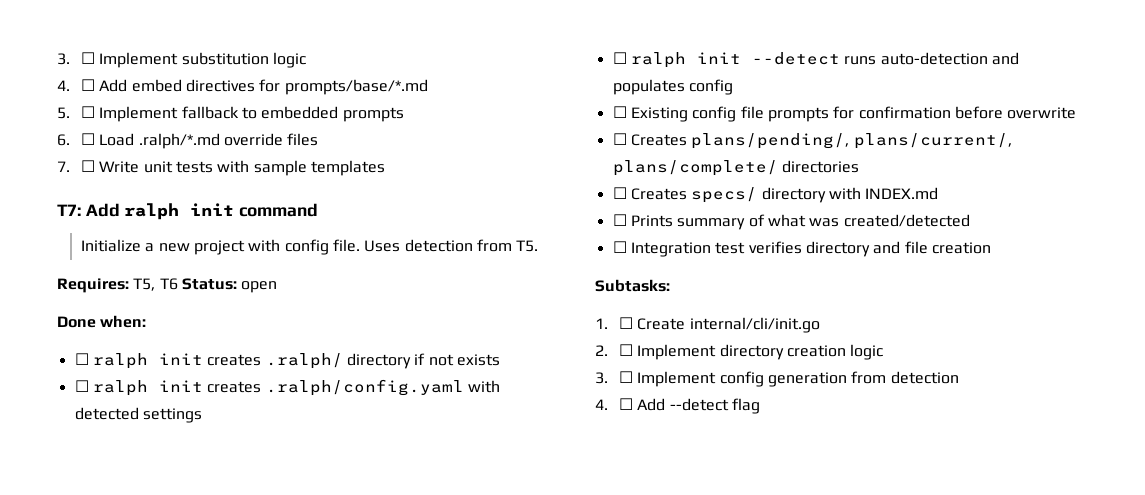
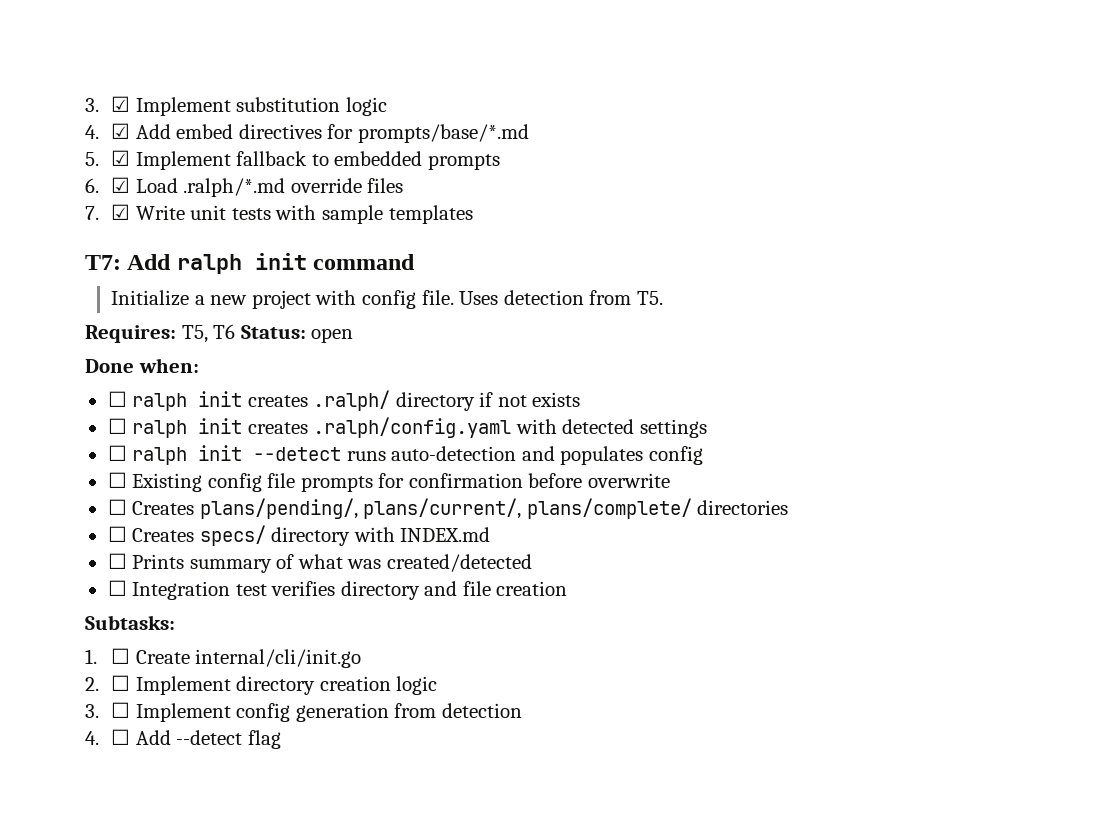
- 3. ☐ Implement substitution logic
+ 3. ☑ Implement substitution logic
- 4. ☐ Add embed directives for prompts/base/*.md
+ 4. ☑ Add embed directives for prompts/base/*.md
- 5. ☐ Implement fallback to embedded prompts
+ 5. ☑ Implement fallback to embedded prompts
- 6. ☐ Load .ralph/*.md override files
+ 6. ☑ Load .ralph/*.md override files
- 7. ☐ Write unit tests with sample templates
+ 7. ☑ Write unit tests with sample templates

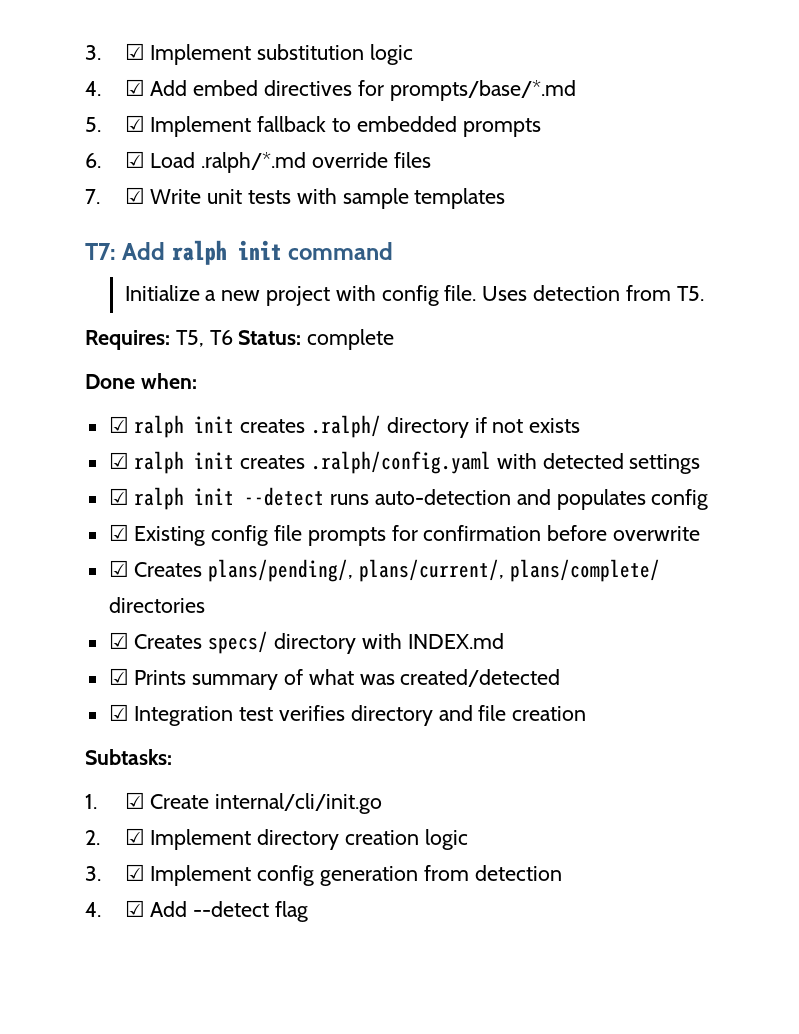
- Requires: T5, T6 Status: open
+ Requires: T5, T6 Status: complete
- ☐ ralph init creates .ralph/ directory if not exists
+ ☑ ralph init creates .ralph/ directory if not exists
- ☐ ralph init creates .ralph/config.yaml with detected settings
+ ☑ ralph init creates .ralph/config.yaml with detected settings
- ☐ ralph init --detect runs auto-detection and populates config
+ ☑ ralph init --detect runs auto-detection and populates config
- ☐ Existing config file prompts for confirmation before overwrite
+ ☑ Existing config file prompts for confirmation before overwrite
- ☐ Creates plans/pending/, plans/current/, plans/complete/ directories
+ ☑ Creates plans/pending/, plans/current/, plans/complete/ directories
- ☐ Creates specs/ directory with INDEX.md
+ ☑ Creates specs/ directory with INDEX.md
- ☐ Prints summary of what was created/detected
+ ☑ Prints summary of what was created/detected
- ☐ Integration test verifies directory and file creation
+ ☑ Integration test verifies directory and file creation
- 1. ☐ Create internal/cli/init.go
+ 1. ☑ Create internal/cli/init.go
- 2. ☐ Implement directory creation logic
+ 2. ☑ Implement directory creation logic
- 3. ☐ Implement config generation from detection
+ 3. ☑ Implement config generation from detection
- 4. ☐ Add --detect flag
+ 4. ☑ Add --detect flag

